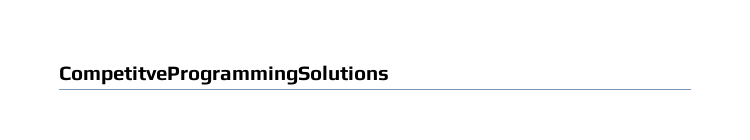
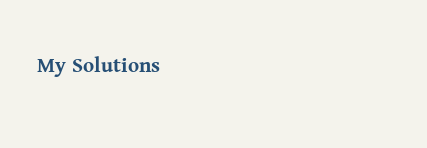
- CompetitveProgrammingSolutions
+ My Solutions

